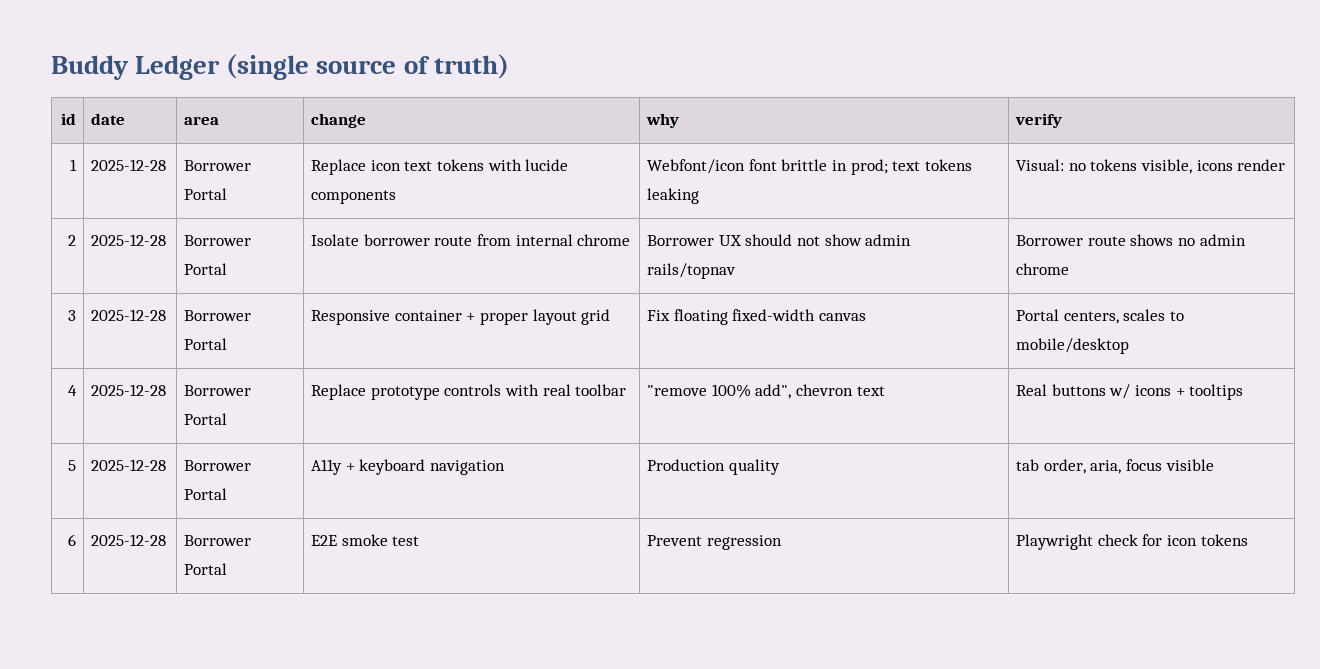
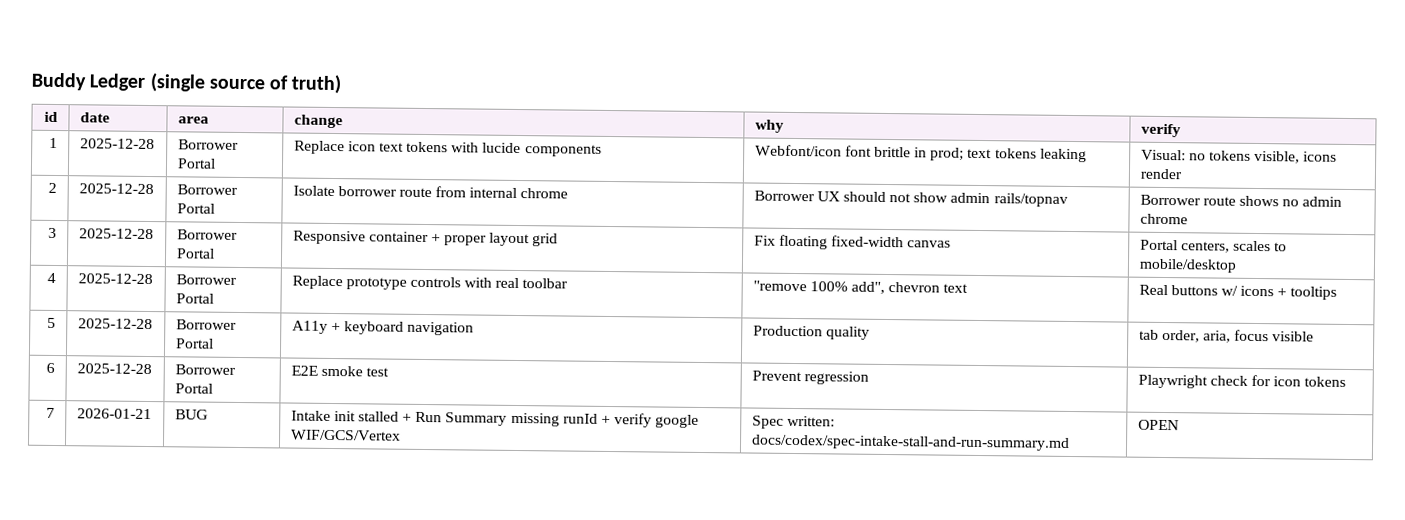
+ 7 | 2026-01-21 | BUG | Intake init stalled + Run Summary missing runId + verify google WIF/GCS/Vertex | Spec written: docs/codex/spec-intake-stall-and-run-summary.md | OPEN

